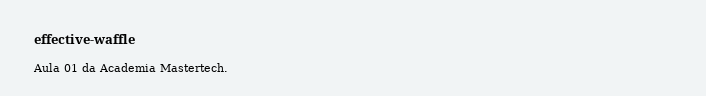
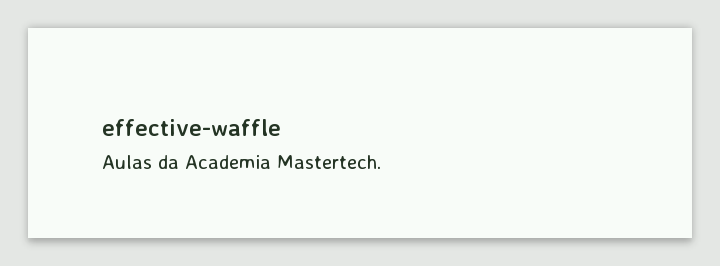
- Aula 01 da Academia Mastertech.
+ Aulas da Academia Mastertech.

